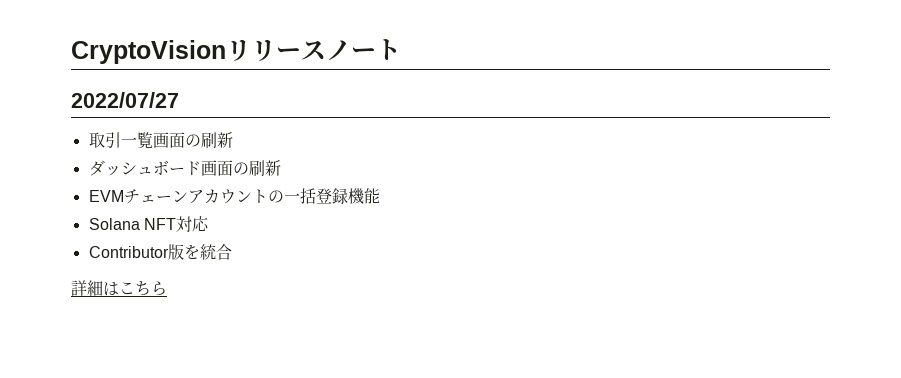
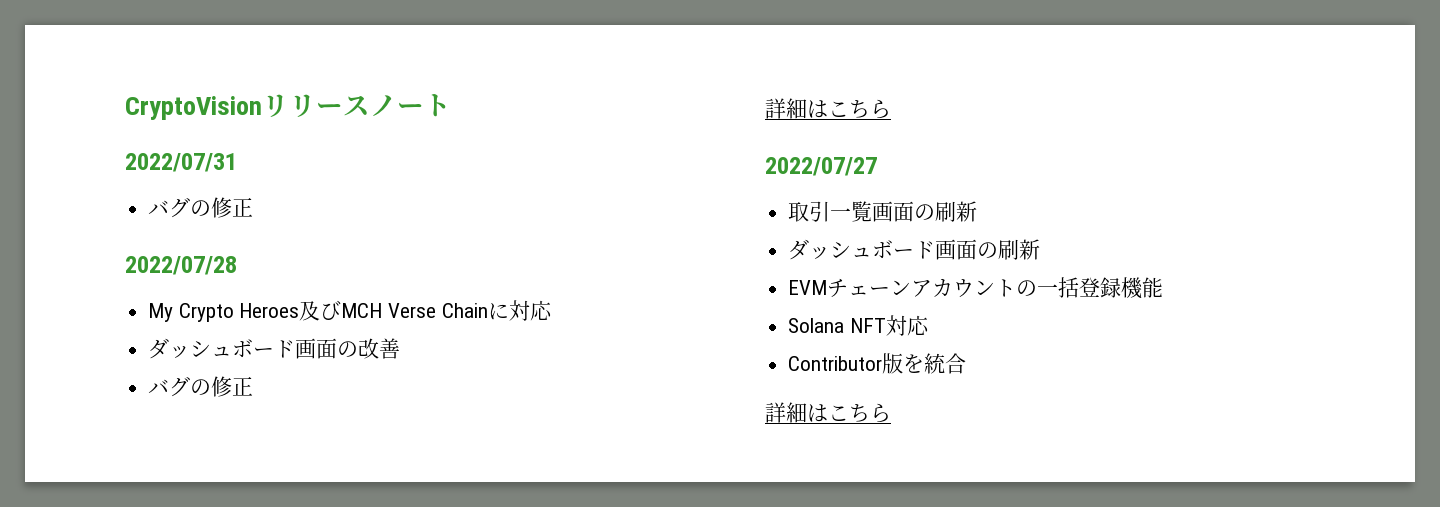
+ 2022/07/31
+ バグの修正
+ 2022/07/28
+ My Crypto Heroes及びMCH Verse Chainに対応
+ ダッシュボード画面の改善
+ バグの修正
+ 詳細はこちら

